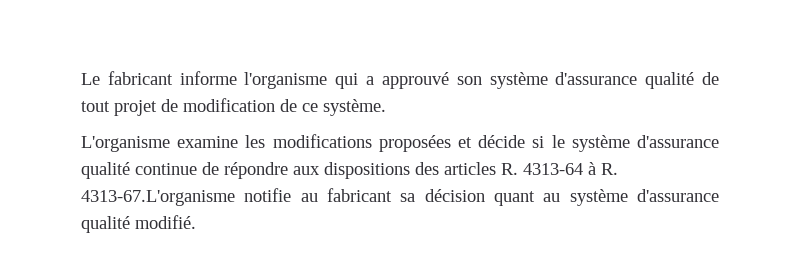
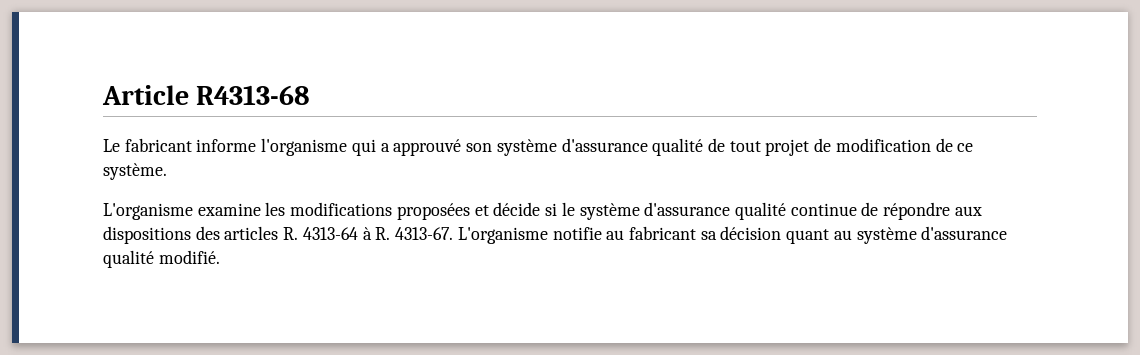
+ Article R4313-68
- L'organisme examine les modifications proposées et décide si le système d'assurance qualité continue de répondre aux dispositions des articles R. 4313-64 à R. 4313-67.L'organisme notifie au fabricant sa décision quant au système d'assurance qualité modifié.
+ L'organisme examine les modifications proposées et décide si le système d'assurance qualité continue de répondre aux dispositions des articles R. 4313-64 à R. 4313-67. L'organisme notifie au fabricant sa décision quant au système d'assurance qualité modifié.

